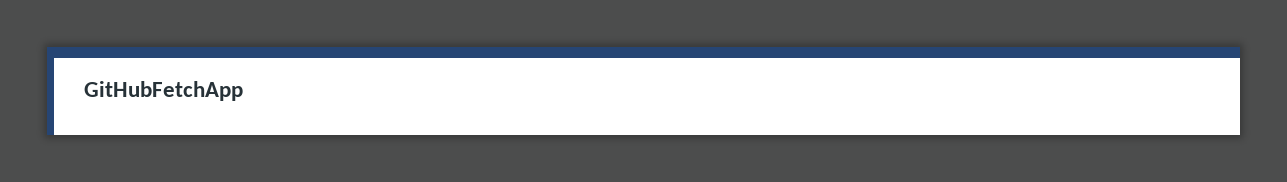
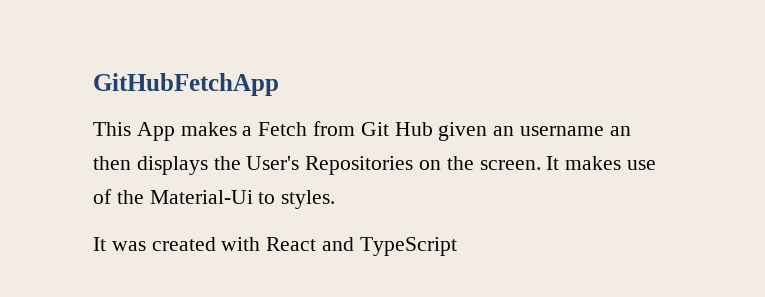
+ This App makes a Fetch from Git Hub given an username an then displays the User's Repositories on the screen. It makes use of the Material-Ui to styles.
+ It was created with React and TypeScript

